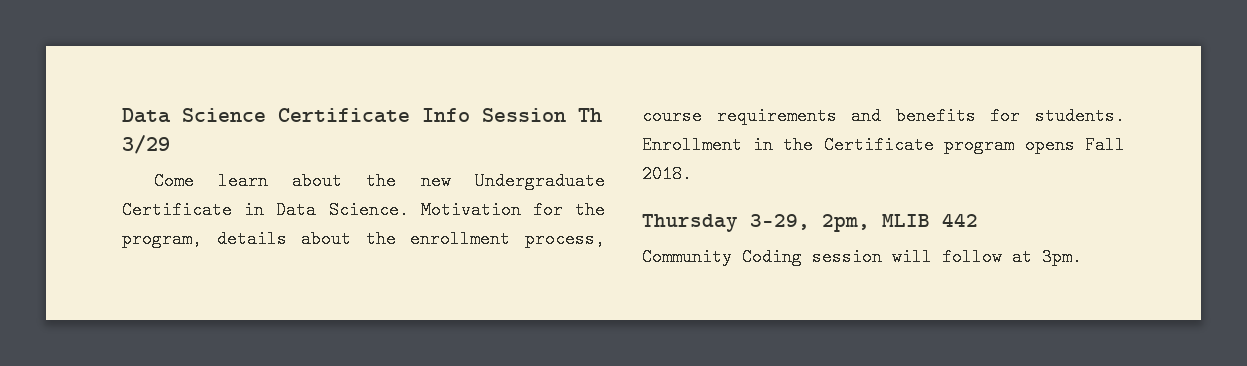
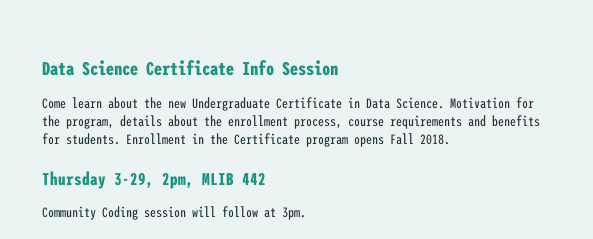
- Data Science Certificate Info Session Th 3/29
+ Data Science Certificate Info Session

